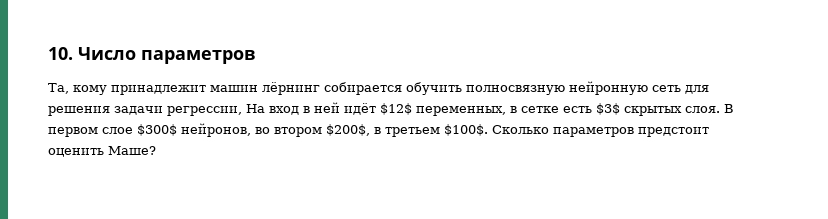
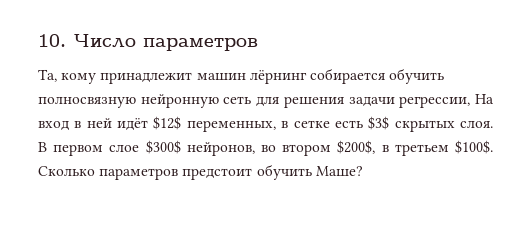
- Сколько параметров предстоит оценить Маше?
+ Сколько параметров предстоит обучить Маше?

